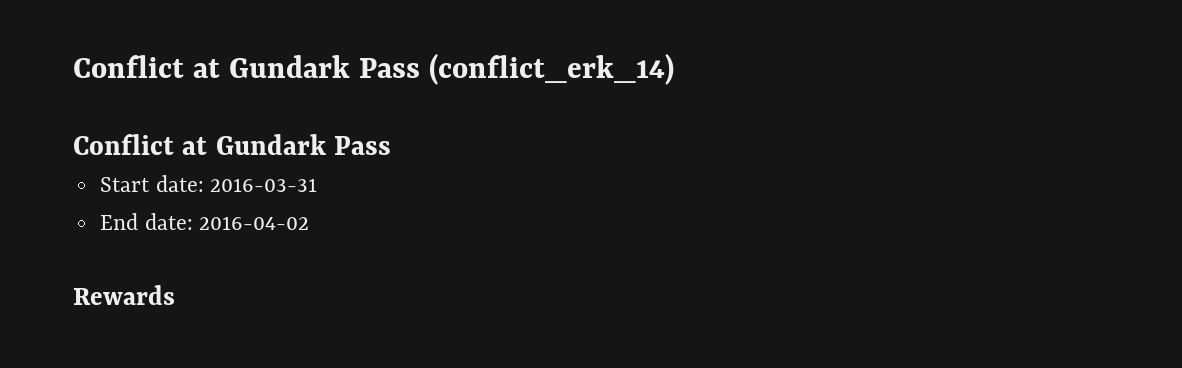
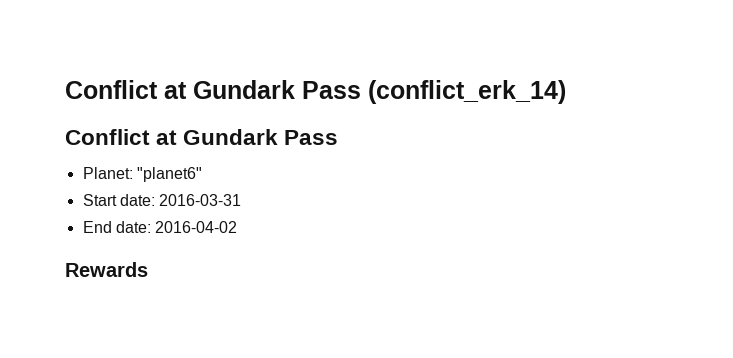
+ Planet: "planet6"

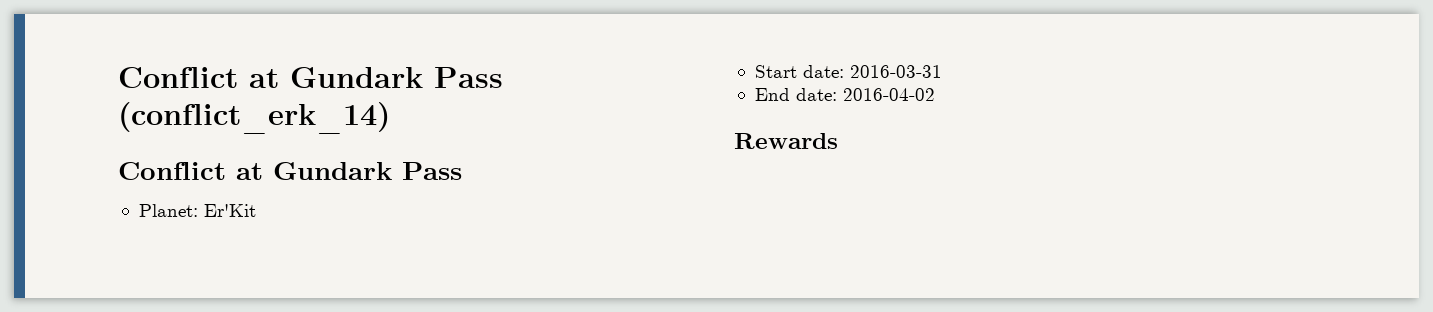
- Planet: "planet6"
+ Planet: Er'Kit

